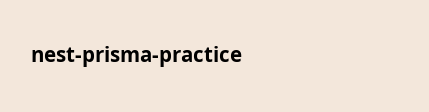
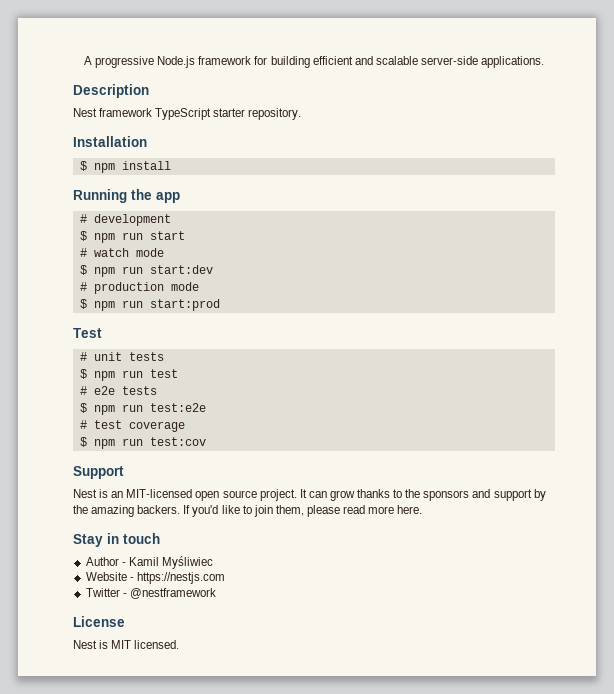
- nest-prisma-practice
+ A progressive Node.js framework for building efficient and scalable server-side applications.
+ Description
+ Nest framework TypeScript starter repository.
+ Installation
+ $ npm install
+ Running the app
+ # development
+ $ npm run start
+ # watch mode
+ $ npm run start:dev
+ # production mode
+ $ npm run start:prod
+ Test
+ # unit tests
+ $ npm run test
+ # e2e tests
+ $ npm run test:e2e
+ # test coverage
+ $ npm run test:cov
+ Support
+ Nest is an MIT-licensed open source project. It can grow thanks to the sponsors and support by the amazing backers. If you'd like to join them, please read more here.
+ Stay in touch
+ Author - Kamil Myśliwiec
+ Website - https://nestjs.com
+ Twitter - @nestframework
+ License
+ Nest is MIT licensed.

